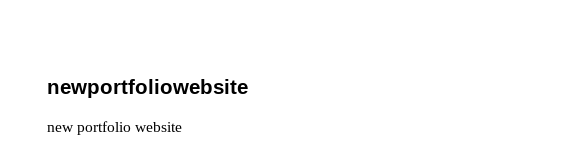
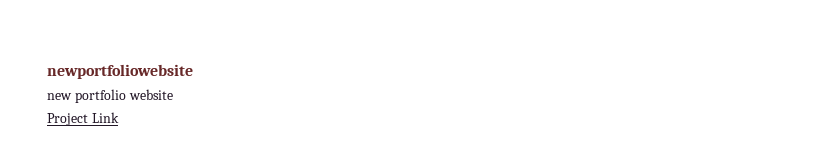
+ Project Link

